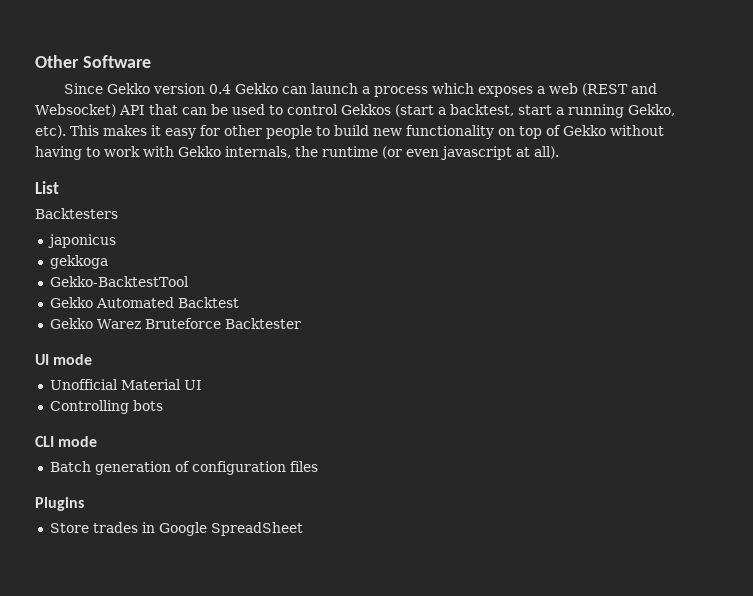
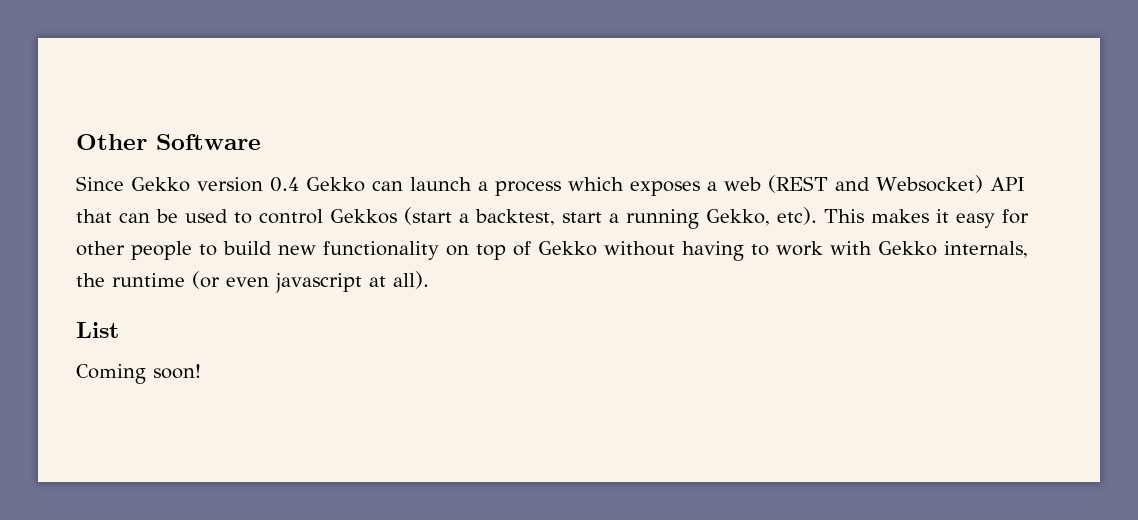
- Backtesters
- japonicus
- gekkoga
- Gekko-BacktestTool
- Gekko Automated Backtest
- Gekko Warez Bruteforce Backtester
- UI mode
- Unofficial Material UI
- Controlling bots
- CLI mode
- Batch generation of configuration files
- Plugins
- Store trades in Google SpreadSheet
+ Coming soon!

